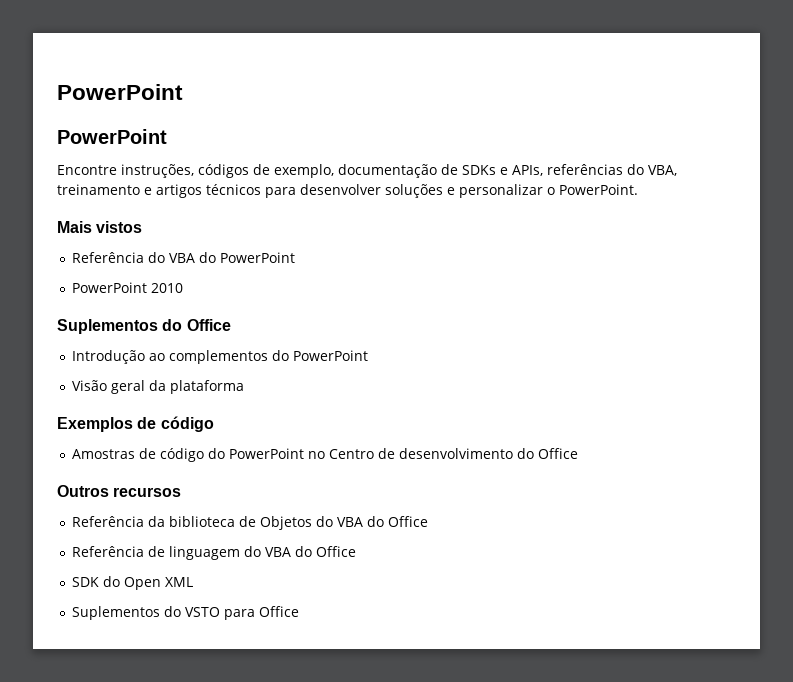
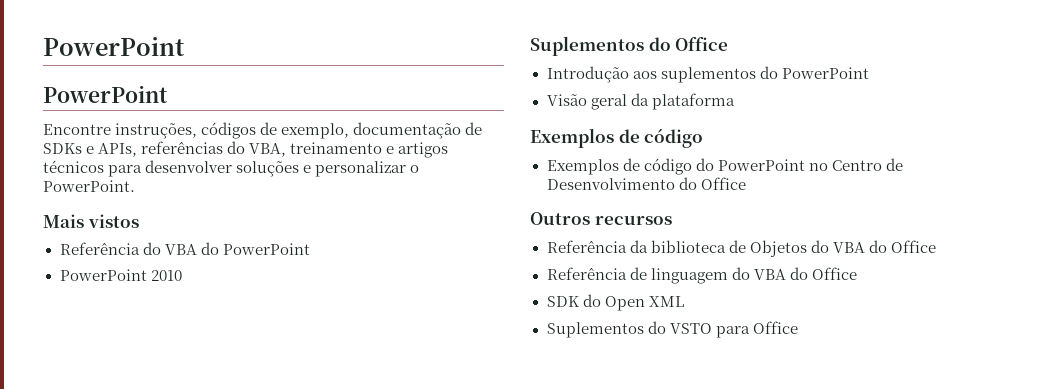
- Introdução ao complementos do PowerPoint
+ Introdução aos suplementos do PowerPoint
- Amostras de código do PowerPoint no Centro de desenvolvimento do Office
+ Exemplos de código do PowerPoint no Centro de Desenvolvimento do Office

